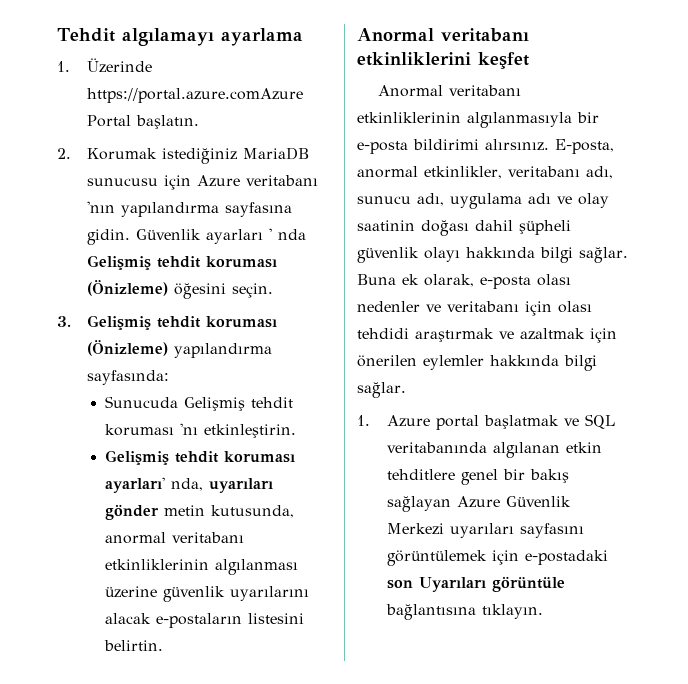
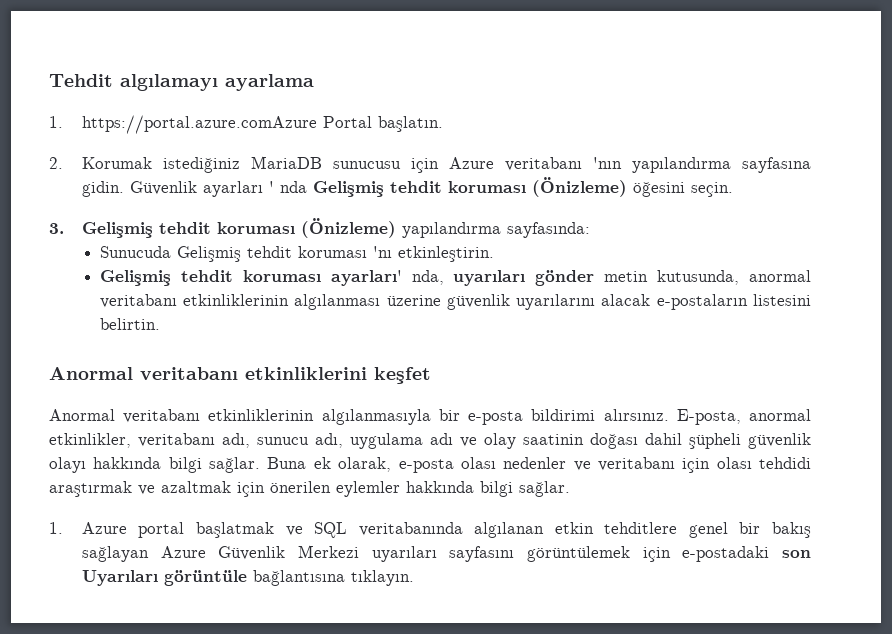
- 1. Üzerinde https://portal.azure.comAzure Portal başlatın.
+ 1. https://portal.azure.comAzure Portal başlatın.

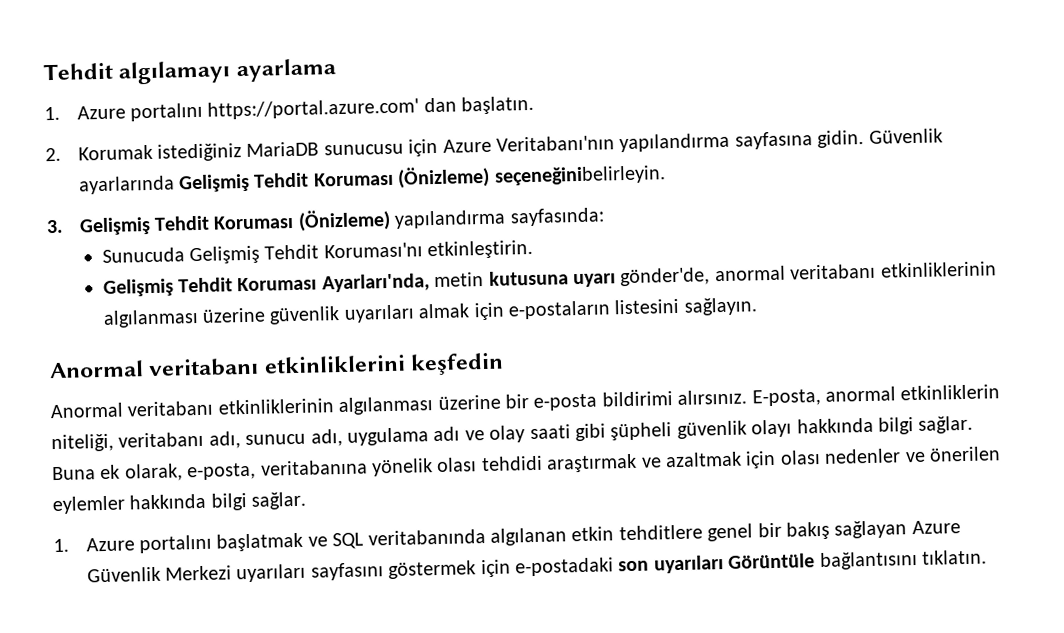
- 1. https://portal.azure.comAzure Portal başlatın.
+ 1. Azure portalını https://portal.azure.com' dan başlatın.
- 2. Korumak istediğiniz MariaDB sunucusu için Azure veritabanı 'nın yapılandırma sayfasına gidin.
+ 2. Korumak istediğiniz MariaDB sunucusu için Azure Veritabanı'nın yapılandırma sayfasına gidin.
- Güvenlik ayarları ' nda Gelişmiş tehdit koruması (Önizleme) öğesini seçin.
+ Güvenlik ayarlarında Gelişmiş Tehdit Koruması (Önizleme) seçeneğinibelirleyin.
- 3. Gelişmiş tehdit koruması (Önizleme) yapılandırma sayfasında:
+ 3. Gelişmiş Tehdit Koruması (Önizleme) yapılandırma sayfasında:
- Sunucuda Gelişmiş tehdit koruması 'nı etkinleştirin.
+ Sunucuda Gelişmiş Tehdit Koruması'nı etkinleştirin.
- Gelişmiş tehdit koruması ayarları' nda, uyarıları gönder metin kutusunda, anormal veritabanı etkinliklerinin algılanması üzerine güvenlik uyarılarını alacak e-postaların listesini belirtin.
+ Gelişmiş Tehdit Koruması Ayarları'nda, metin kutusuna uyarı gönder'de, anormal veritabanı etkinliklerinin algılanması üzerine güvenlik uyarıları almak için e-postaların listesini sağlayın.
- Anormal veritabanı etkinliklerini keşfet
+ Anormal veritabanı etkinliklerini keşfedin
- Anormal veritabanı etkinliklerinin algılanmasıyla bir e-posta bildirimi alırsınız.
+ Anormal veritabanı etkinliklerinin algılanması üzerine bir e-posta bildirimi alırsınız.
- E-posta, anormal etkinlikler, veritabanı adı, sunucu adı, uygulama adı ve olay saatinin doğası dahil şüpheli güvenlik olayı hakkında bilgi sağlar.
+ E-posta, anormal etkinliklerin niteliği, veritabanı adı, sunucu adı, uygulama adı ve olay saati gibi şüpheli güvenlik olayı hakkında bilgi sağlar.
- Buna ek olarak, e-posta olası nedenler ve veritabanı için olası tehdidi araştırmak ve azaltmak için önerilen eylemler hakkında bilgi sağlar.
+ Buna ek olarak, e-posta, veritabanına yönelik olası tehdidi araştırmak ve azaltmak için olası nedenler ve önerilen eylemler hakkında bilgi sağlar.
- 1. Azure portal başlatmak ve SQL veritabanında algılanan etkin tehditlere genel bir bakış sağlayan Azure Güvenlik Merkezi uyarıları sayfasını görüntülemek için e-postadaki son Uyarıları görüntüle bağlantısına tıklayın.
+ 1. Azure portalını başlatmak ve SQL veritabanında algılanan etkin tehditlere genel bir bakış sağlayan Azure Güvenlik Merkezi uyarıları sayfasını göstermek için e-postadaki son uyarıları Görüntüle bağlantısını tıklatın.

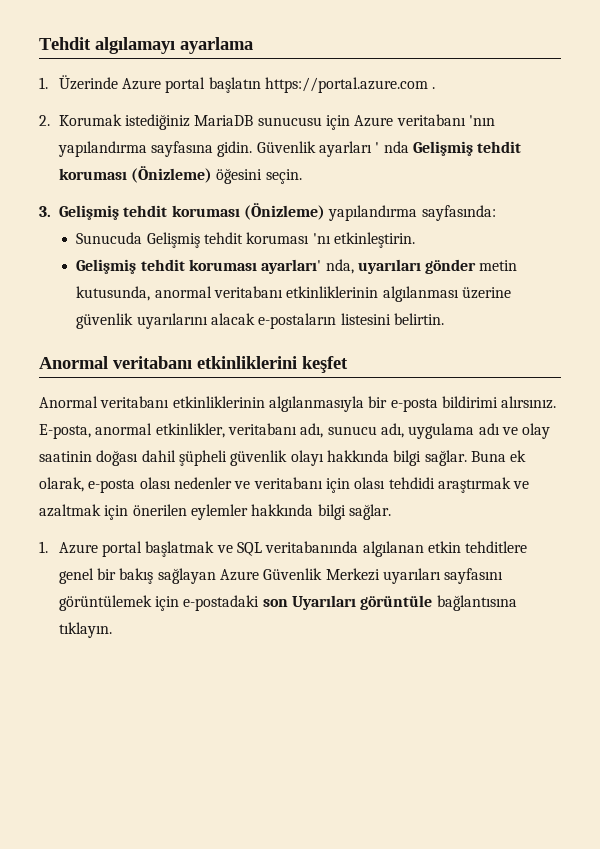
- 1. Azure portalını https://portal.azure.com' dan başlatın.
+ 1. Üzerinde Azure portal başlatın https://portal.azure.com .
- 2. Korumak istediğiniz MariaDB sunucusu için Azure Veritabanı'nın yapılandırma sayfasına gidin.
+ 2. Korumak istediğiniz MariaDB sunucusu için Azure veritabanı 'nın yapılandırma sayfasına gidin.
- Güvenlik ayarlarında Gelişmiş Tehdit Koruması (Önizleme) seçeneğinibelirleyin.
+ Güvenlik ayarları ' nda Gelişmiş tehdit koruması (Önizleme) öğesini seçin.
- 3. Gelişmiş Tehdit Koruması (Önizleme) yapılandırma sayfasında:
+ 3. Gelişmiş tehdit koruması (Önizleme) yapılandırma sayfasında:
- Sunucuda Gelişmiş Tehdit Koruması'nı etkinleştirin.
+ Sunucuda Gelişmiş tehdit koruması 'nı etkinleştirin.
- Gelişmiş Tehdit Koruması Ayarları'nda, metin kutusuna uyarı gönder'de, anormal veritabanı etkinliklerinin algılanması üzerine güvenlik uyarıları almak için e-postaların listesini sağlayın.
+ Gelişmiş tehdit koruması ayarları' nda, uyarıları gönder metin kutusunda, anormal veritabanı etkinliklerinin algılanması üzerine güvenlik uyarılarını alacak e-postaların listesini belirtin.
- Anormal veritabanı etkinliklerini keşfedin
+ Anormal veritabanı etkinliklerini keşfet
- Anormal veritabanı etkinliklerinin algılanması üzerine bir e-posta bildirimi alırsınız.
+ Anormal veritabanı etkinliklerinin algılanmasıyla bir e-posta bildirimi alırsınız.
- E-posta, anormal etkinliklerin niteliği, veritabanı adı, sunucu adı, uygulama adı ve olay saati gibi şüpheli güvenlik olayı hakkında bilgi sağlar.
+ E-posta, anormal etkinlikler, veritabanı adı, sunucu adı, uygulama adı ve olay saatinin doğası dahil şüpheli güvenlik olayı hakkında bilgi sağlar.
- Buna ek olarak, e-posta, veritabanına yönelik olası tehdidi araştırmak ve azaltmak için olası nedenler ve önerilen eylemler hakkında bilgi sağlar.
+ Buna ek olarak, e-posta olası nedenler ve veritabanı için olası tehdidi araştırmak ve azaltmak için önerilen eylemler hakkında bilgi sağlar.
- 1. Azure portalını başlatmak ve SQL veritabanında algılanan etkin tehditlere genel bir bakış sağlayan Azure Güvenlik Merkezi uyarıları sayfasını göstermek için e-postadaki son uyarıları Görüntüle bağlantısını tıklatın.
+ 1. Azure portal başlatmak ve SQL veritabanında algılanan etkin tehditlere genel bir bakış sağlayan Azure Güvenlik Merkezi uyarıları sayfasını görüntülemek için e-postadaki son Uyarıları görüntüle bağlantısına tıklayın.

